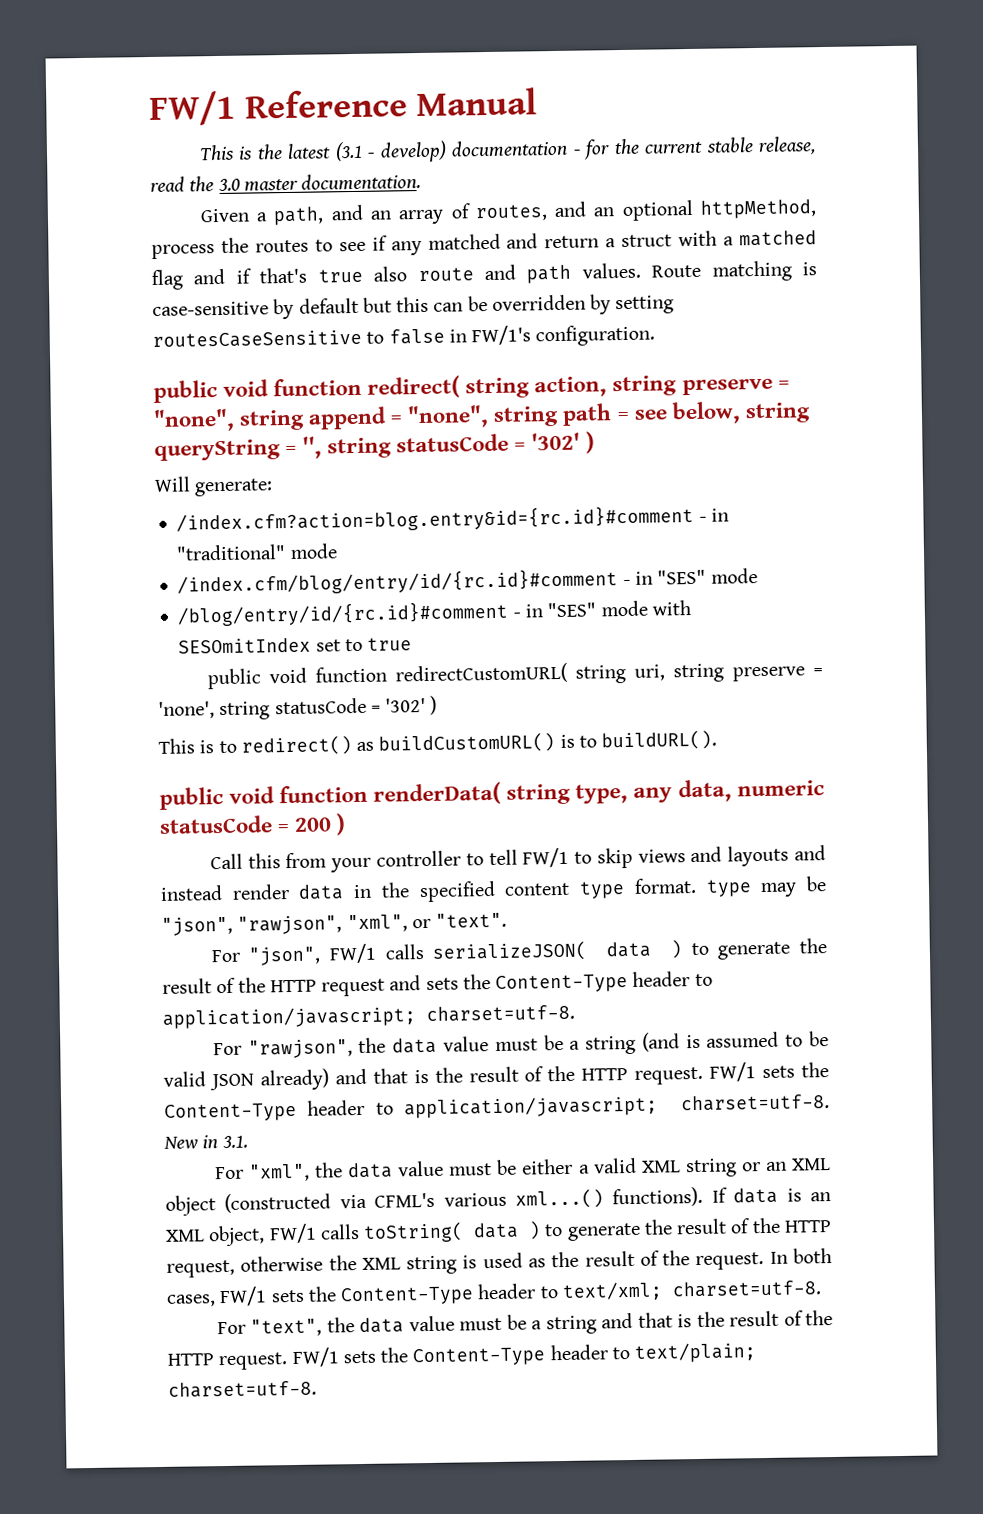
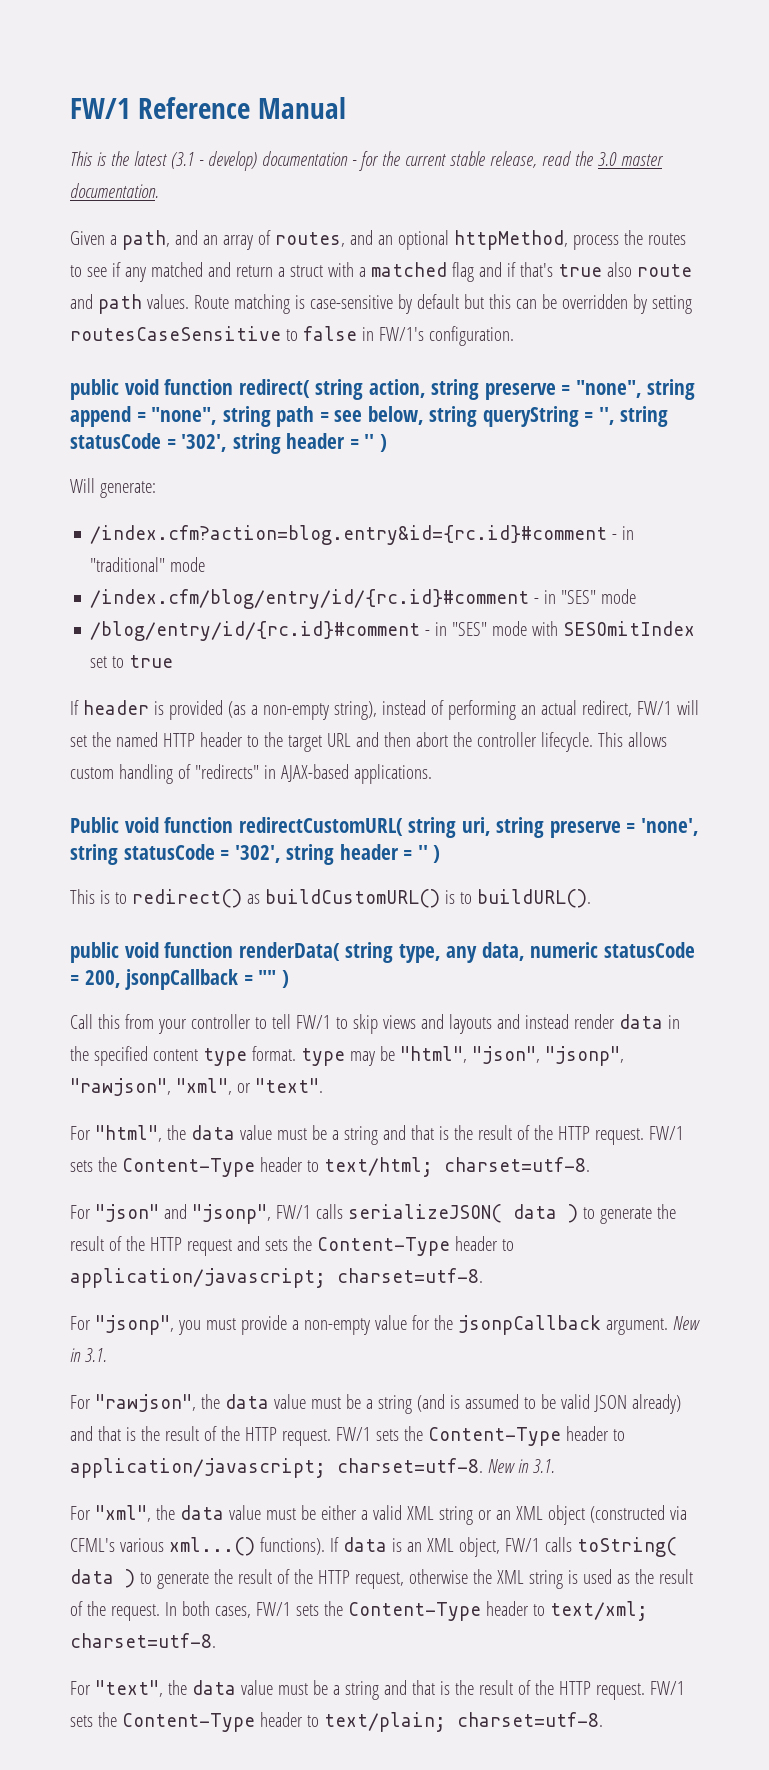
- public void function redirect( string action, string preserve = "none", string append = "none", string path = see below, string queryString = '', string statusCode = '302' )
+ public void function redirect( string action, string preserve = "none", string append = "none", string path = see below, string queryString = '', string statusCode = '302', string header = '' )
- public void function redirectCustomURL( string uri, string preserve = 'none', string statusCode = '302' )
+ If header is provided (as a non-empty string), instead of performing an actual redirect, FW/1 will set the named HTTP header to the target URL and then abort the controller lifecycle. This allows custom handling of "redirects" in AJAX-based applications.
+ Public void function redirectCustomURL( string uri, string preserve = 'none', string statusCode = '302', string header = '' )
- public void function renderData( string type, any data, numeric statusCode = 200 )
+ public void function renderData( string type, any data, numeric statusCode = 200, jsonpCallback = "" )
- Call this from your controller to tell FW/1 to skip views and layouts and instead render data in the specified content type format. type may be "json", "rawjson", "xml", or "text".
+ Call this from your controller to tell FW/1 to skip views and layouts and instead render data in the specified content type format. type may be "html", "json", "jsonp", "rawjson", "xml", or "text".
- For "json", FW/1 calls serializeJSON( data ) to generate the result of the HTTP request and sets the Content-Type header to application/javascript; charset=utf-8.
+ For "html", the data value must be a string and that is the result of the HTTP request. FW/1 sets the Content-Type header to text/html; charset=utf-8.
+ For "json" and "jsonp", FW/1 calls serializeJSON( data ) to generate the result of the HTTP request and sets the Content-Type header to application/javascript; charset=utf-8.
+ For "jsonp", you must provide a non-empty value for the jsonpCallback argument. New in 3.1.

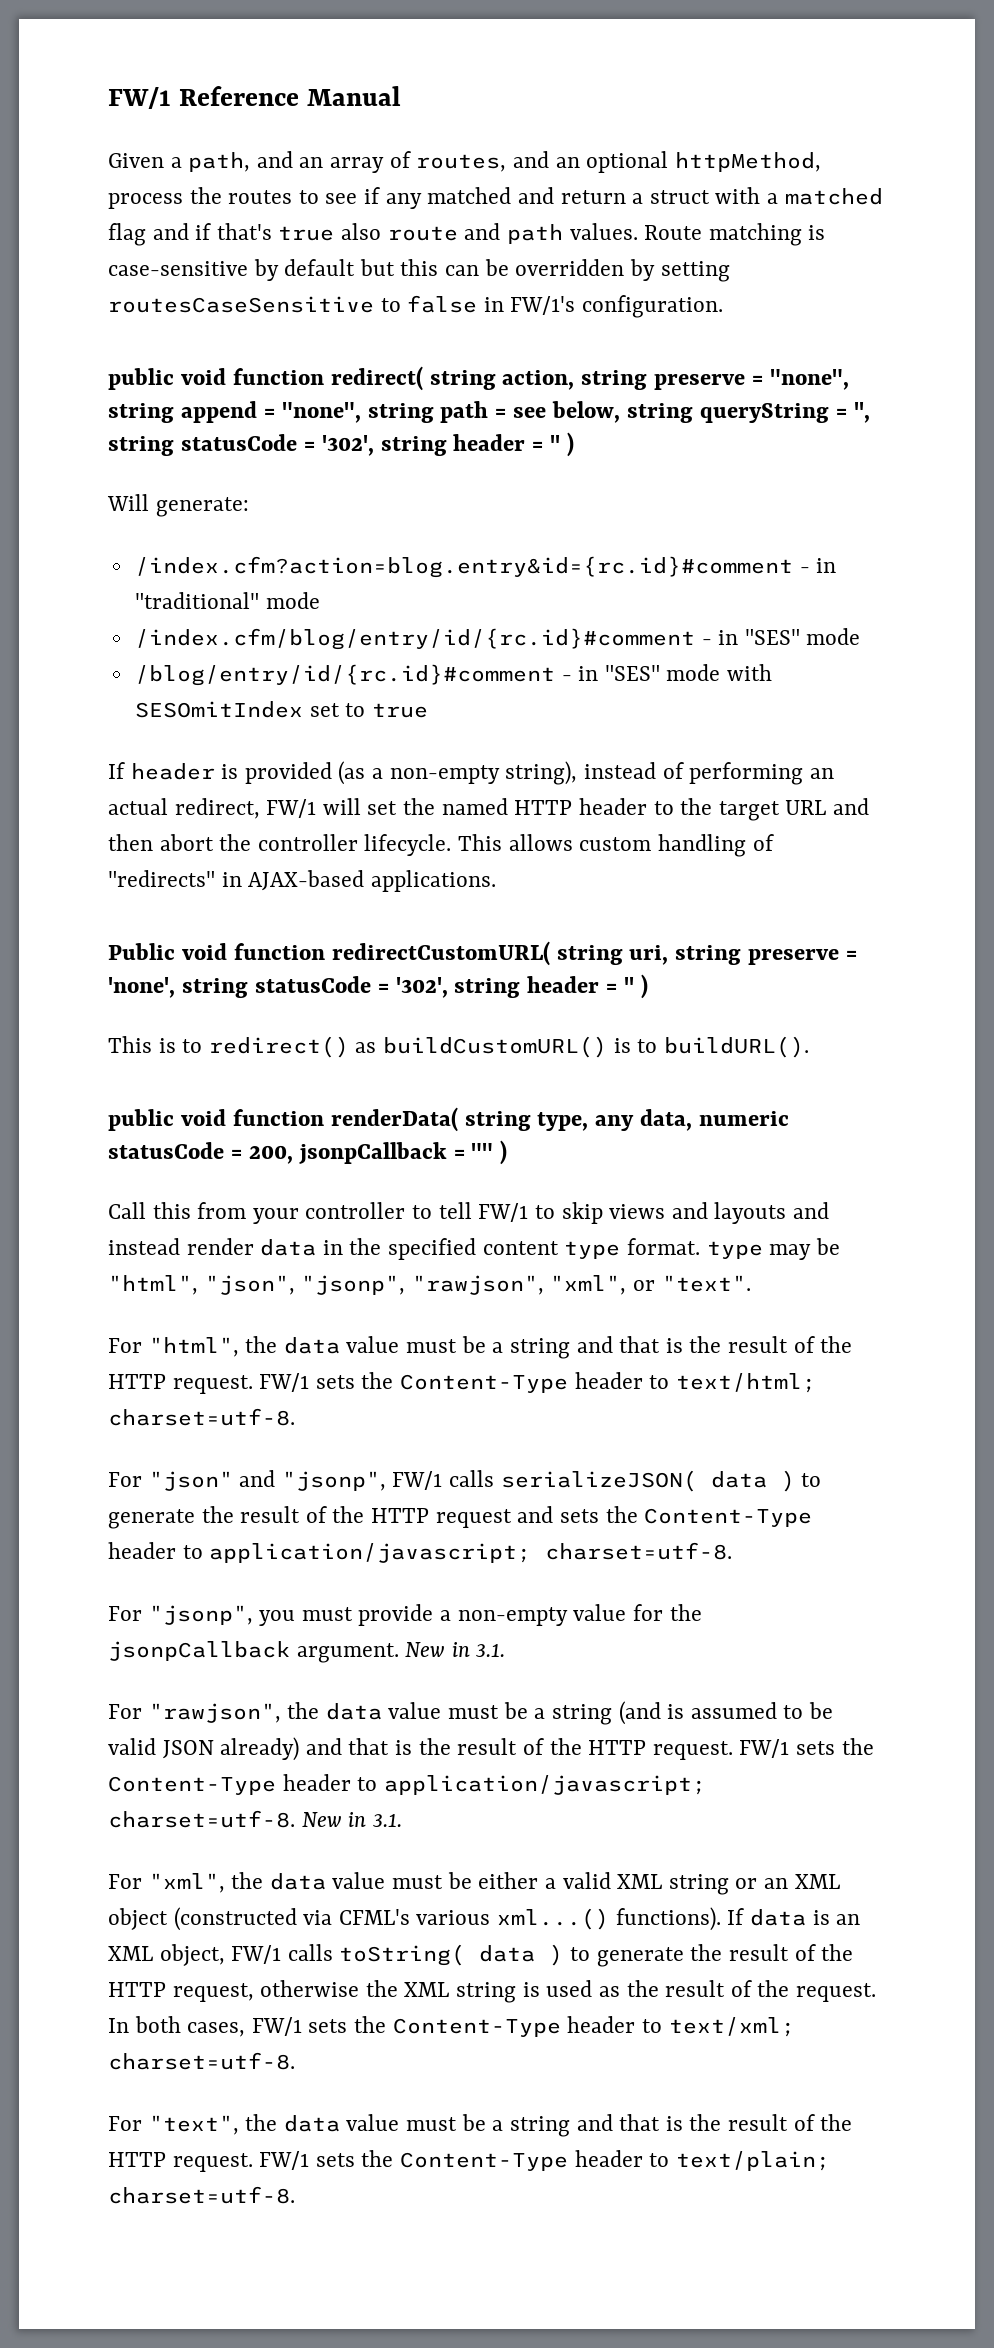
- This is the latest (3.1 - develop) documentation - for the current stable release, read the 3.0 master documentation.

